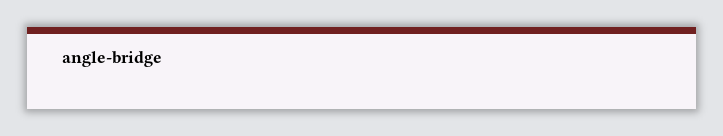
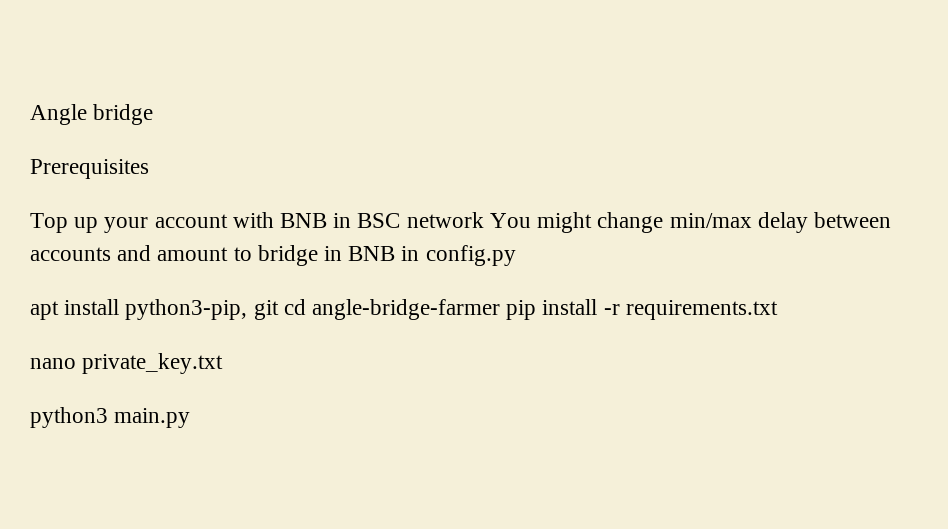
- angle-bridge
+ Angle bridge
+ Prerequisites
+ Top up your account with BNB in BSC network You might change min/max delay between accounts and amount to bridge in BNB in config.py
+ apt install python3-pip, git cd angle-bridge-farmer pip install -r requirements.txt
+ nano private_key.txt
+ python3 main.py

